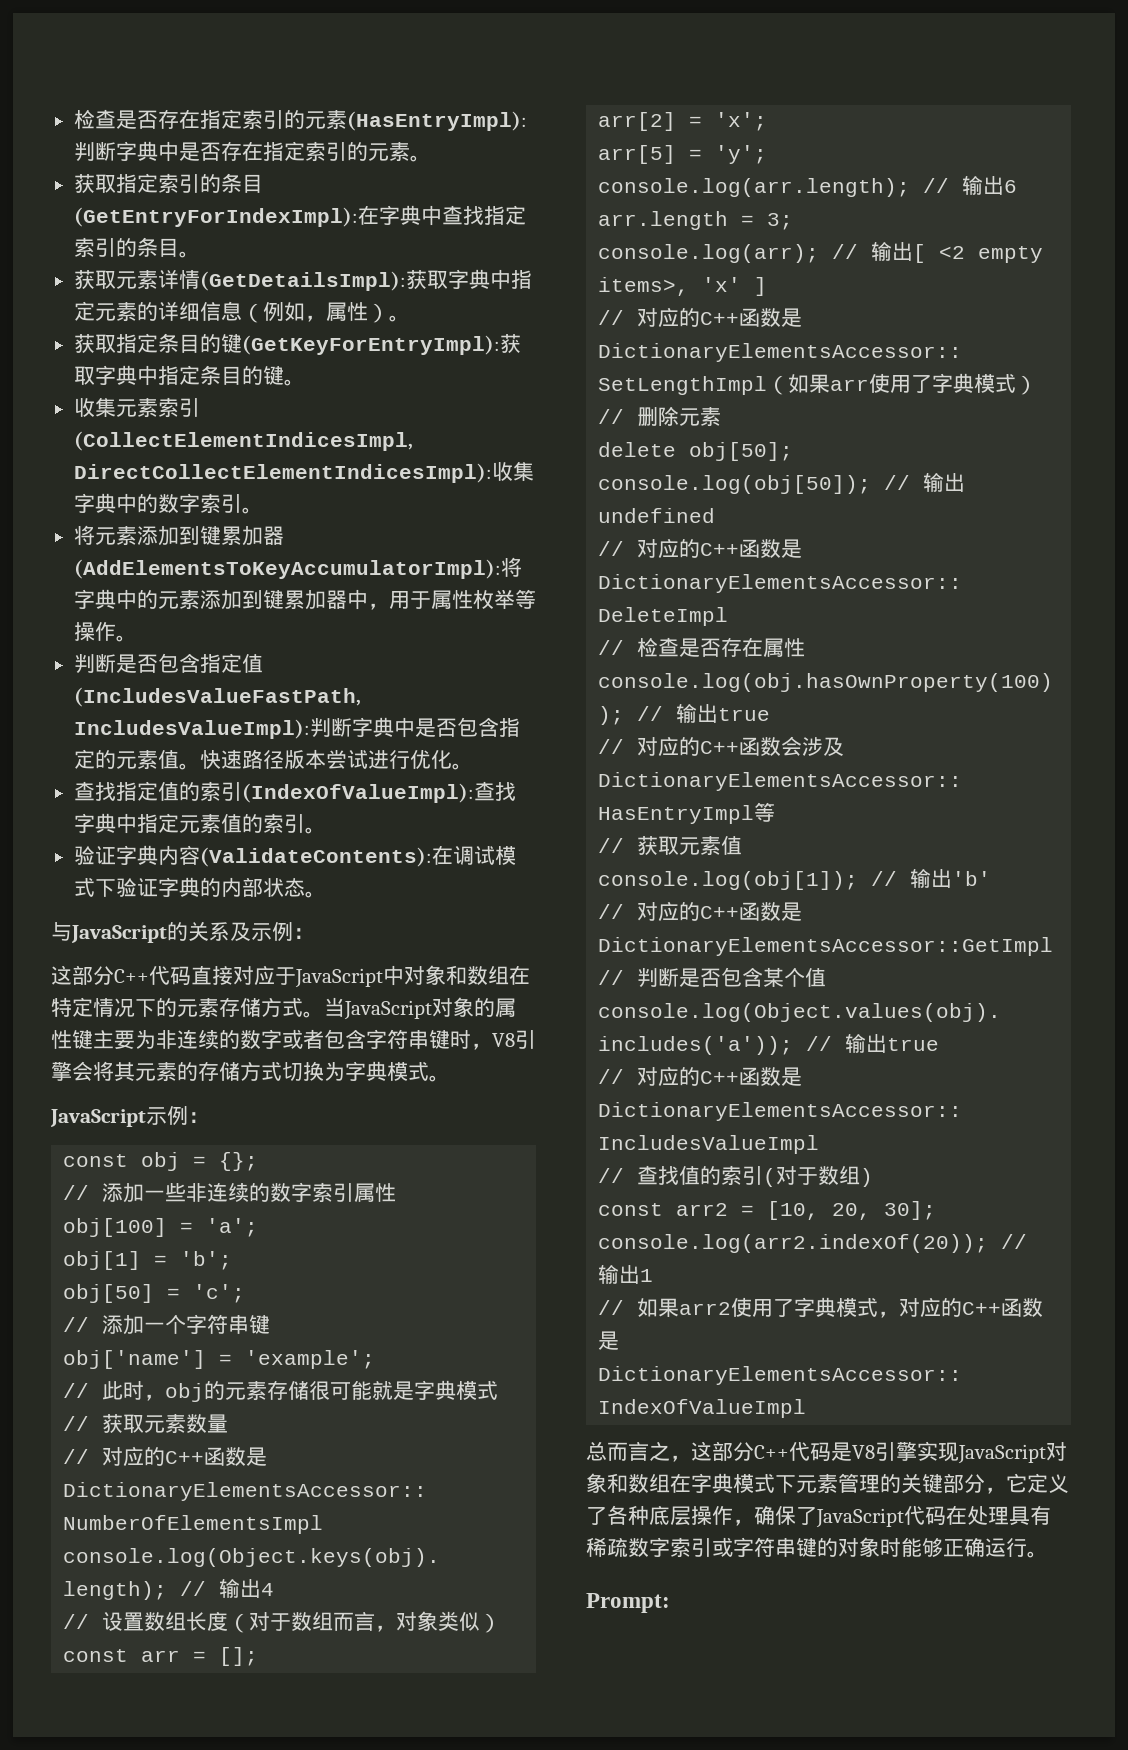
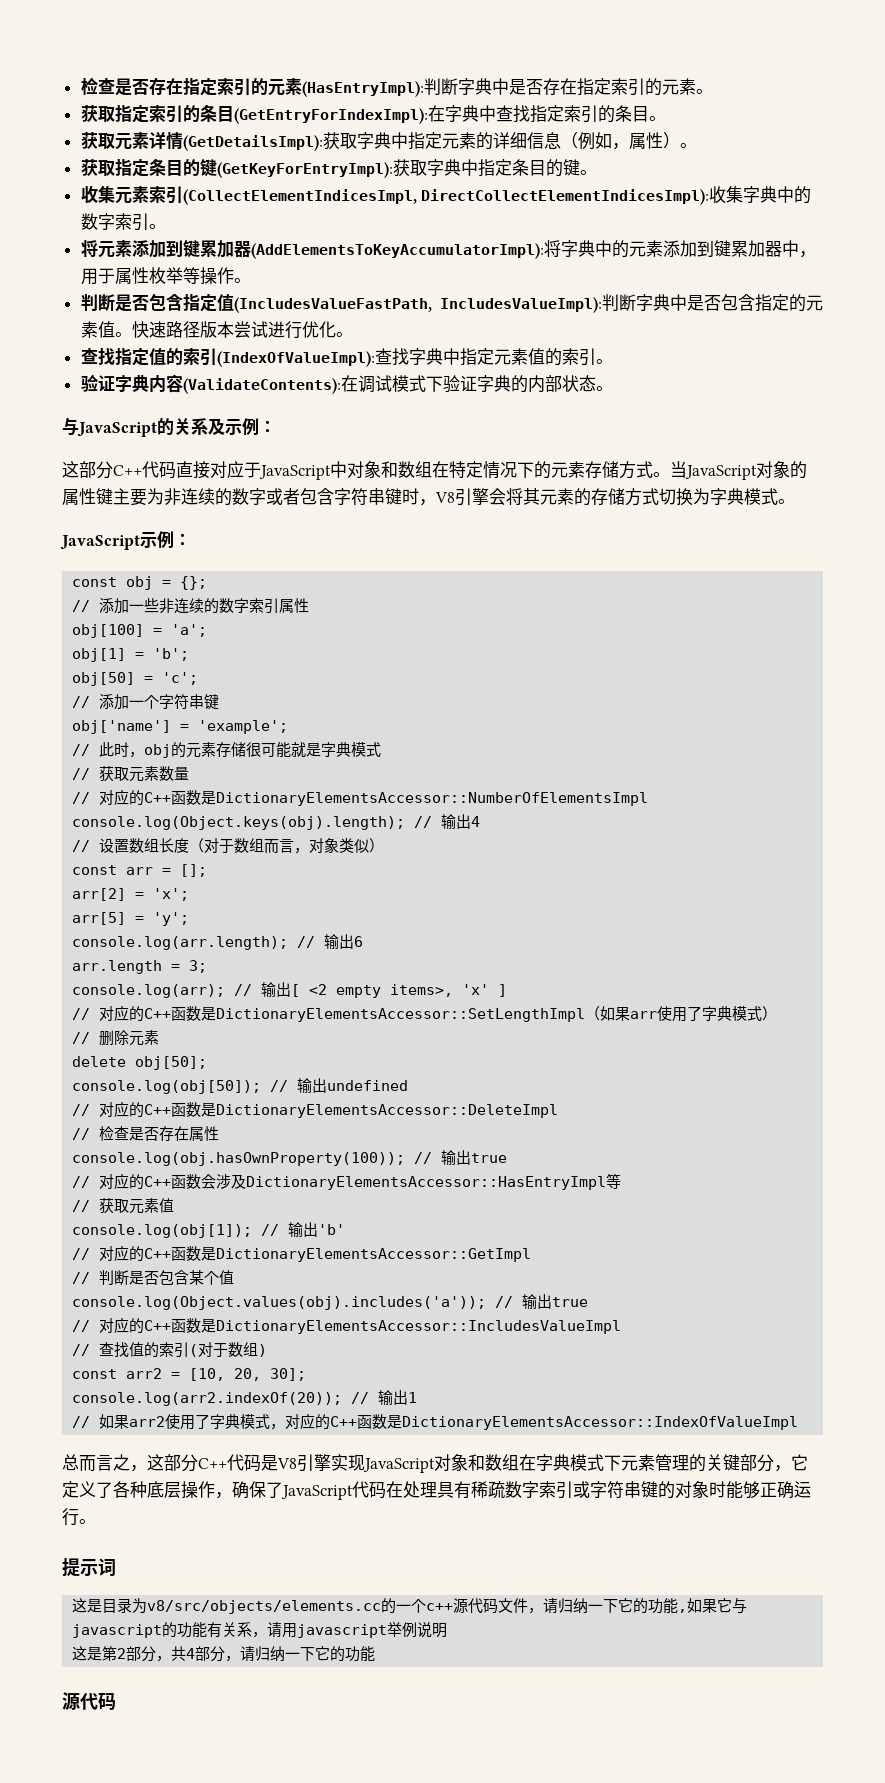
- Prompt:
+ 提示词
+ 这是目录为v8/src/objects/elements.cc的一个c++源代码文件，请归纳一下它的功能,如果它与javascript的功能有关系，请用javascript举例说明
+ 这是第2部分，共4部分，请归纳一下它的功能
+ 源代码

